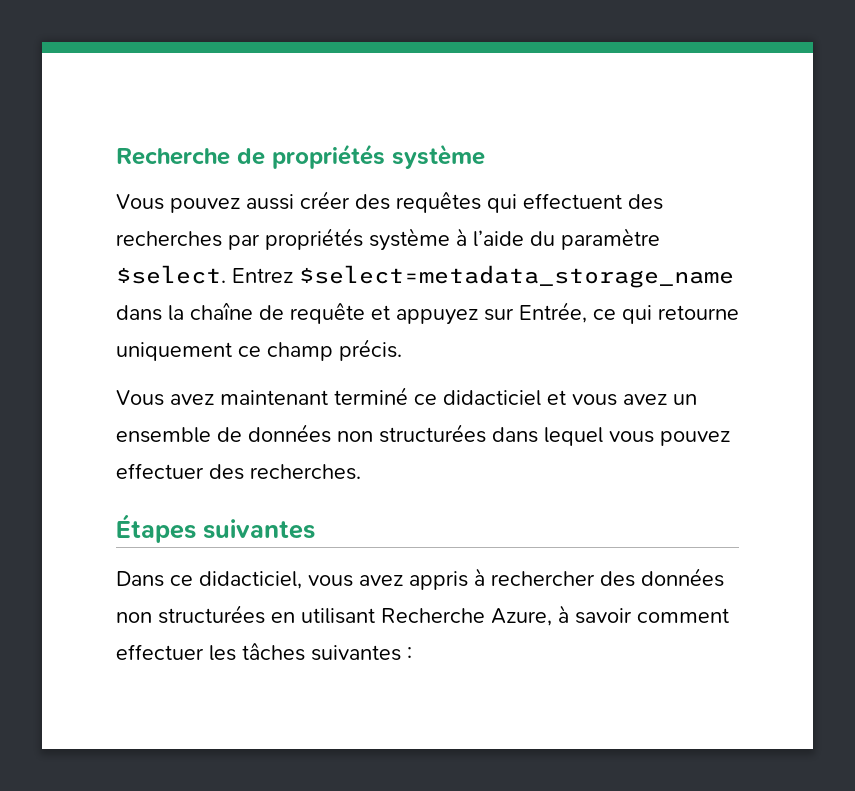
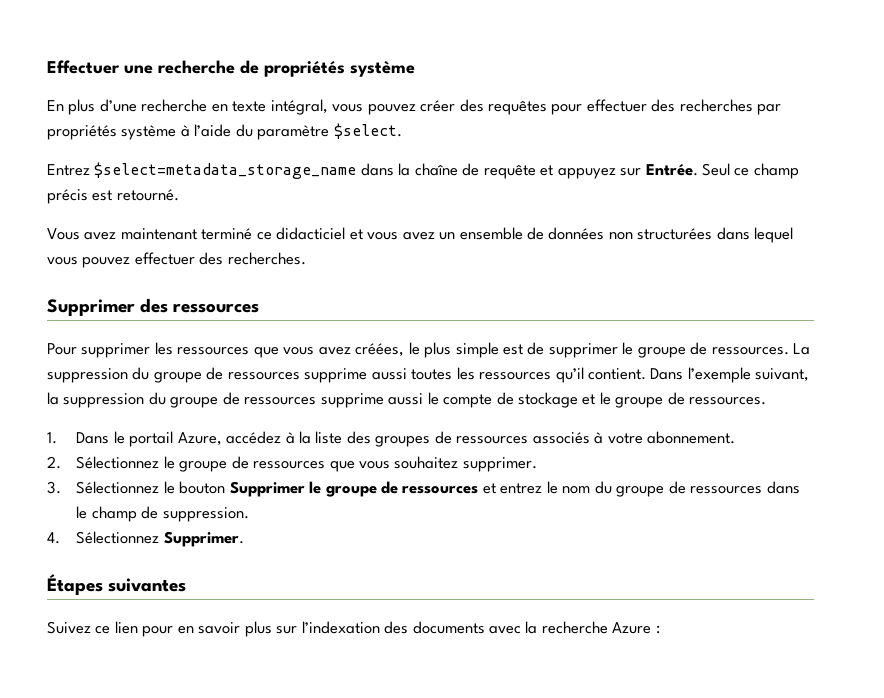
- Recherche de propriétés système
+ Effectuer une recherche de propriétés système
- Vous pouvez aussi créer des requêtes qui effectuent des recherches par propriétés système à l’aide du paramètre $select. Entrez $select=metadata_storage_name dans la chaîne de requête et appuyez sur Entrée, ce qui retourne uniquement ce champ précis.
+ En plus d’une recherche en texte intégral, vous pouvez créer des requêtes pour effectuer des recherches par propriétés système à l’aide du paramètre $select.
+ Entrez $select=metadata_storage_name dans la chaîne de requête et appuyez sur Entrée. Seul ce champ précis est retourné.
+ Supprimer des ressources
+ Pour supprimer les ressources que vous avez créées, le plus simple est de supprimer le groupe de ressources. La suppression du groupe de ressources supprime aussi toutes les ressources qu’il contient. Dans l’exemple suivant, la suppression du groupe de ressources supprime aussi le compte de stockage et le groupe de ressources.
+ 1. Dans le portail Azure, accédez à la liste des groupes de ressources associés à votre abonnement.
+ 2. Sélectionnez le groupe de ressources que vous souhaitez supprimer.
+ 3. Sélectionnez le bouton Supprimer le groupe de ressources et entrez le nom du groupe de ressources dans le champ de suppression.
+ 4. Sélectionnez Supprimer.
  Étapes suivantes
- Dans ce didacticiel, vous avez appris à rechercher des données non structurées en utilisant Recherche Azure, à savoir comment effectuer les tâches suivantes :
+ Suivez ce lien pour en savoir plus sur l’indexation des documents avec la recherche Azure :

